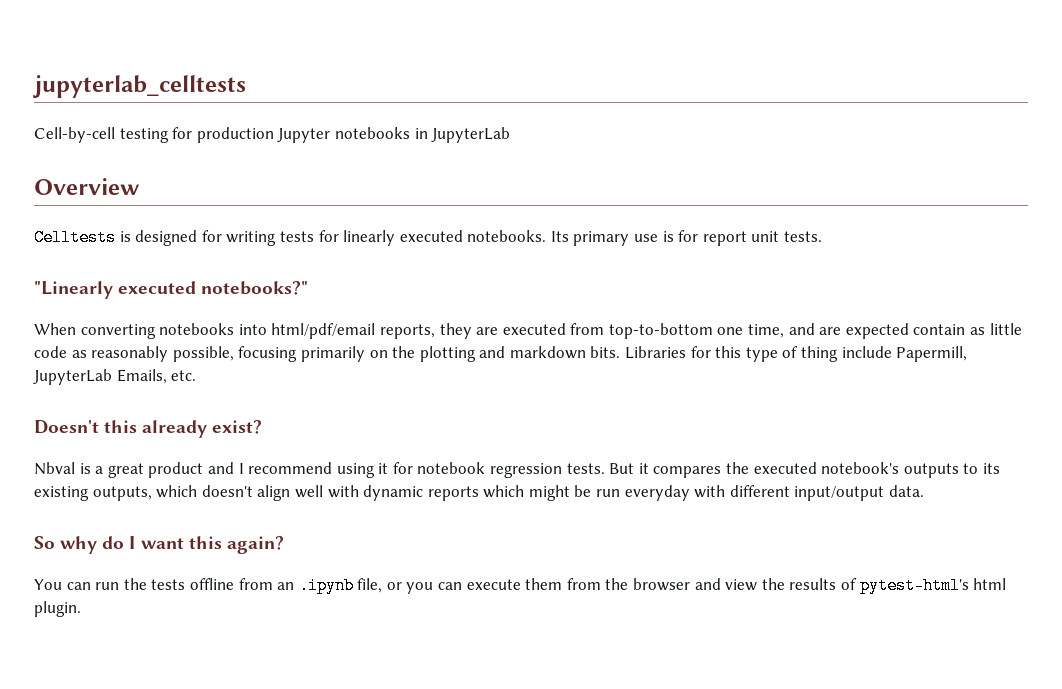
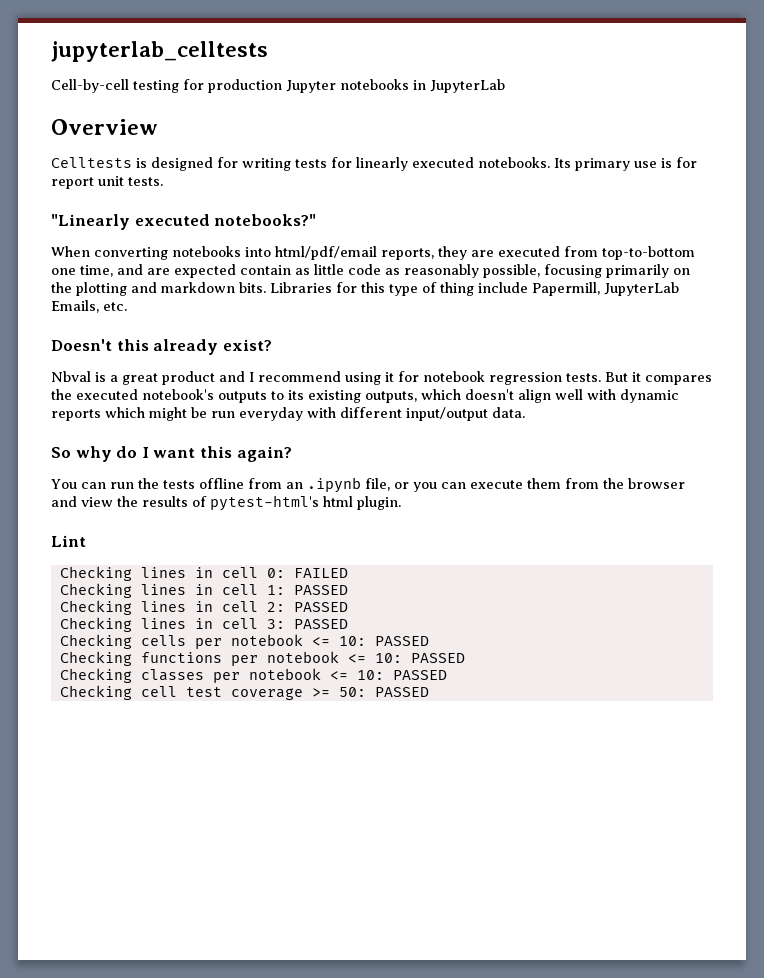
+ Lint
+ Checking lines in cell 0: FAILED
+ Checking lines in cell 1: PASSED
+ Checking lines in cell 2: PASSED
+ Checking lines in cell 3: PASSED
+ Checking cells per notebook <= 10: PASSED
+ Checking functions per notebook <= 10: PASSED
+ Checking classes per notebook <= 10: PASSED
+ Checking cell test coverage >= 50: PASSED

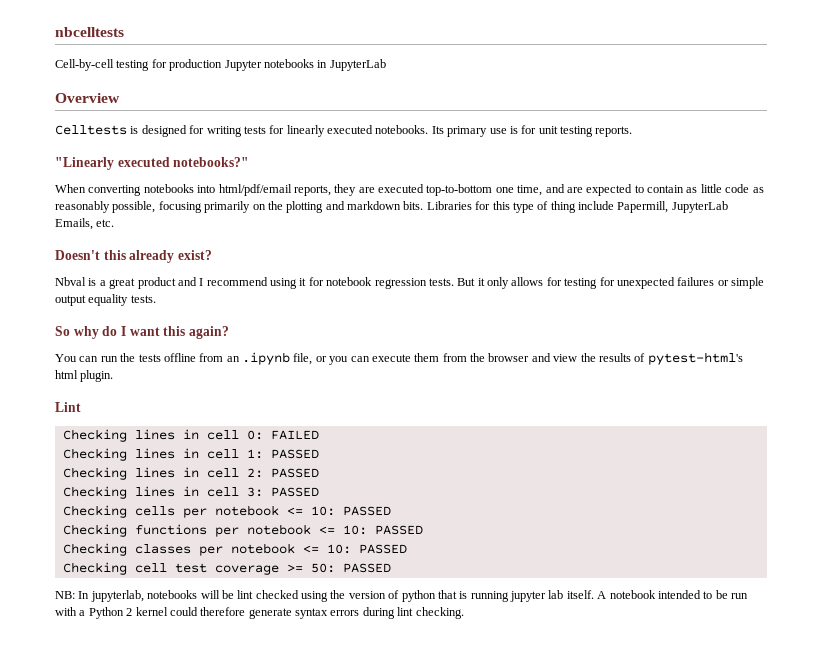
- jupyterlab_celltests
+ nbcelltests
- Its primary use is for report unit tests.
+ Its primary use is for unit testing reports.
- When converting notebooks into html/pdf/email reports, they are executed from top-to-bottom one time, and are expected contain as little code as reasonably possible, focusing primarily on the plotting and markdown bits.
+ When converting notebooks into html/pdf/email reports, they are executed top-to-bottom one time, and are expected to contain as little code as reasonably possible, focusing primarily on the plotting and markdown bits.
- But it compares the executed notebook's outputs to its existing outputs, which doesn't align well with dynamic reports which might be run everyday with different input/output data.
+ But it only allows for testing for unexpected failures or simple output equality tests.
+ NB: In jupyterlab, notebooks will be lint checked using the version of python that is running jupyter lab itself. A notebook intended to be run with a Python 2 kernel could therefore generate syntax errors during lint checking.

